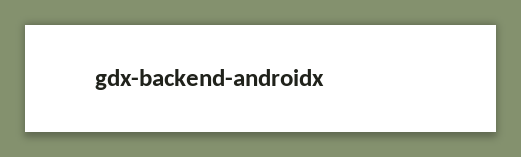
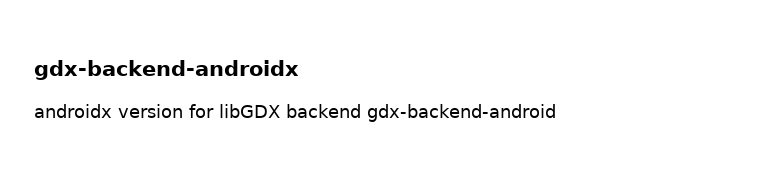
+ androidx version for libGDX backend gdx-backend-android

